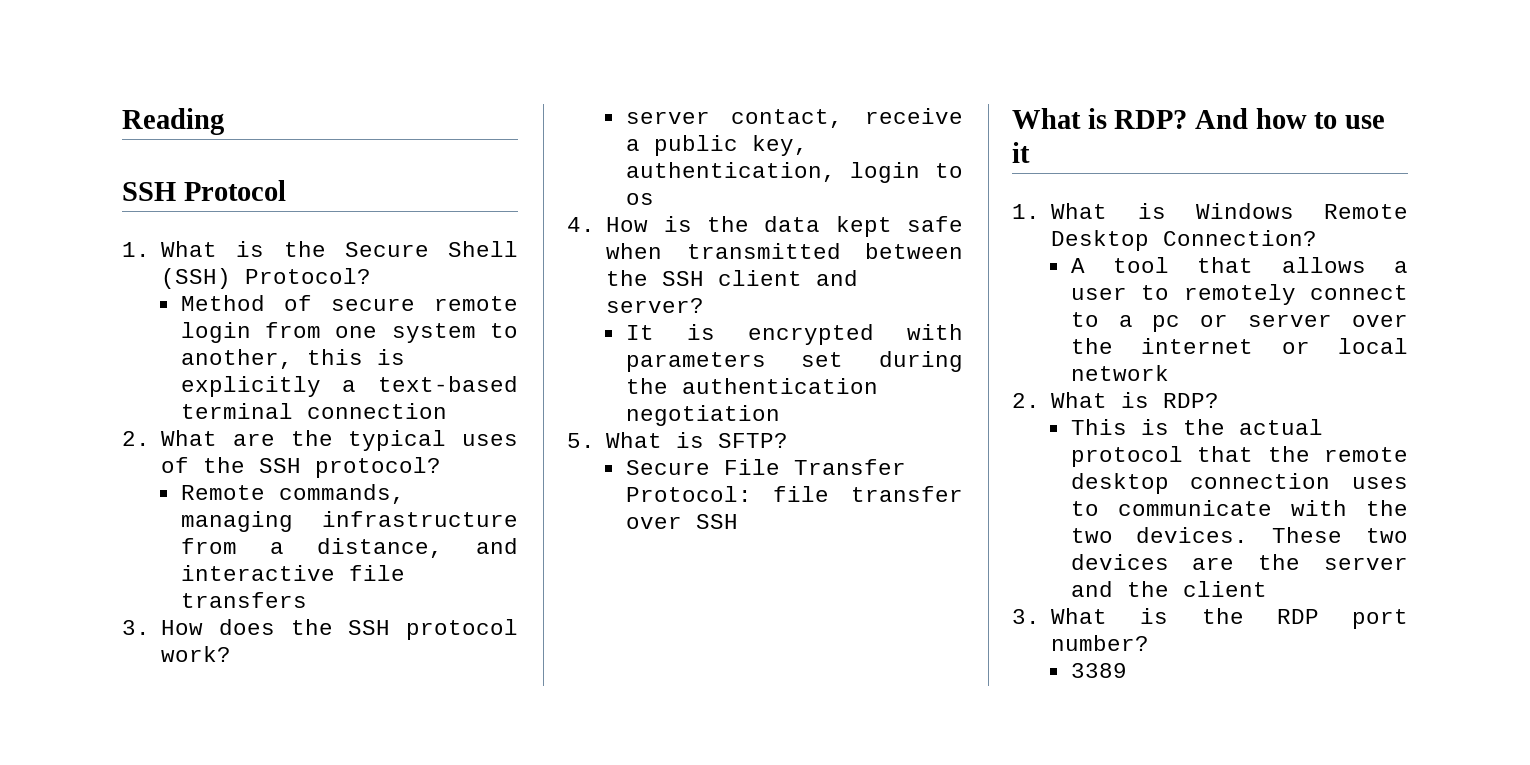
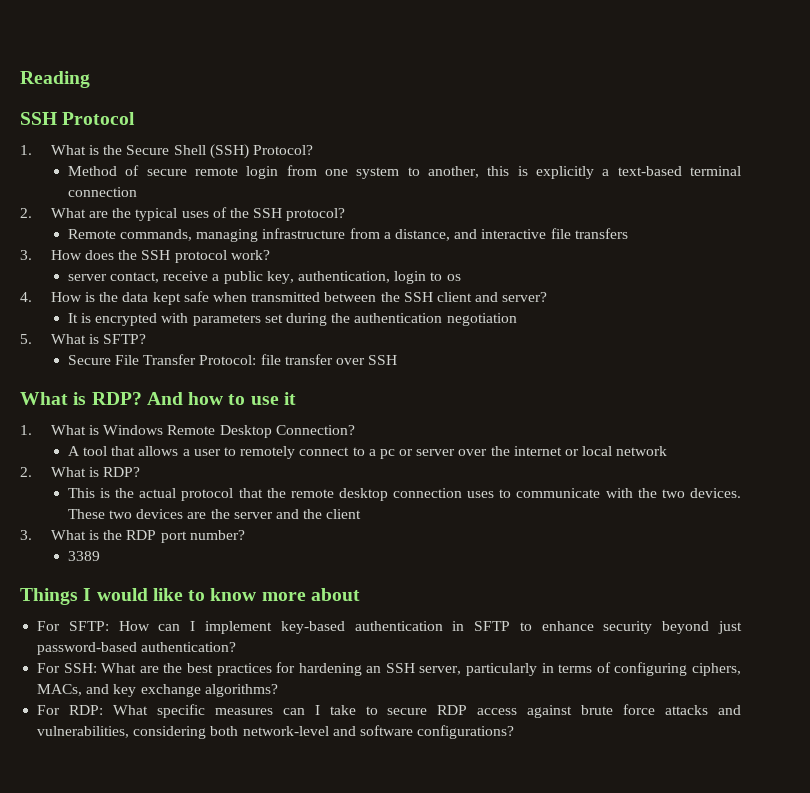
+ Things I would like to know more about
+ For SFTP: How can I implement key-based authentication in SFTP to enhance security beyond just password-based authentication?
+ For SSH: What are the best practices for hardening an SSH server, particularly in terms of configuring ciphers, MACs, and key exchange algorithms?
+ For RDP: What specific measures can I take to secure RDP access against brute force attacks and vulnerabilities, considering both network-level and software configurations?

